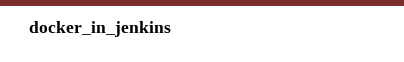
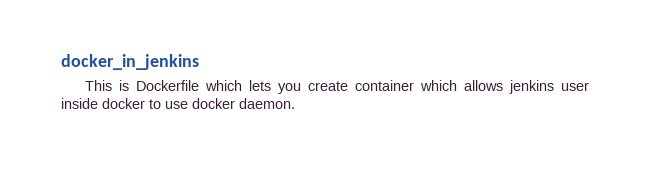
+ This is Dockerfile which lets you create container which allows jenkins user inside docker to use docker daemon.

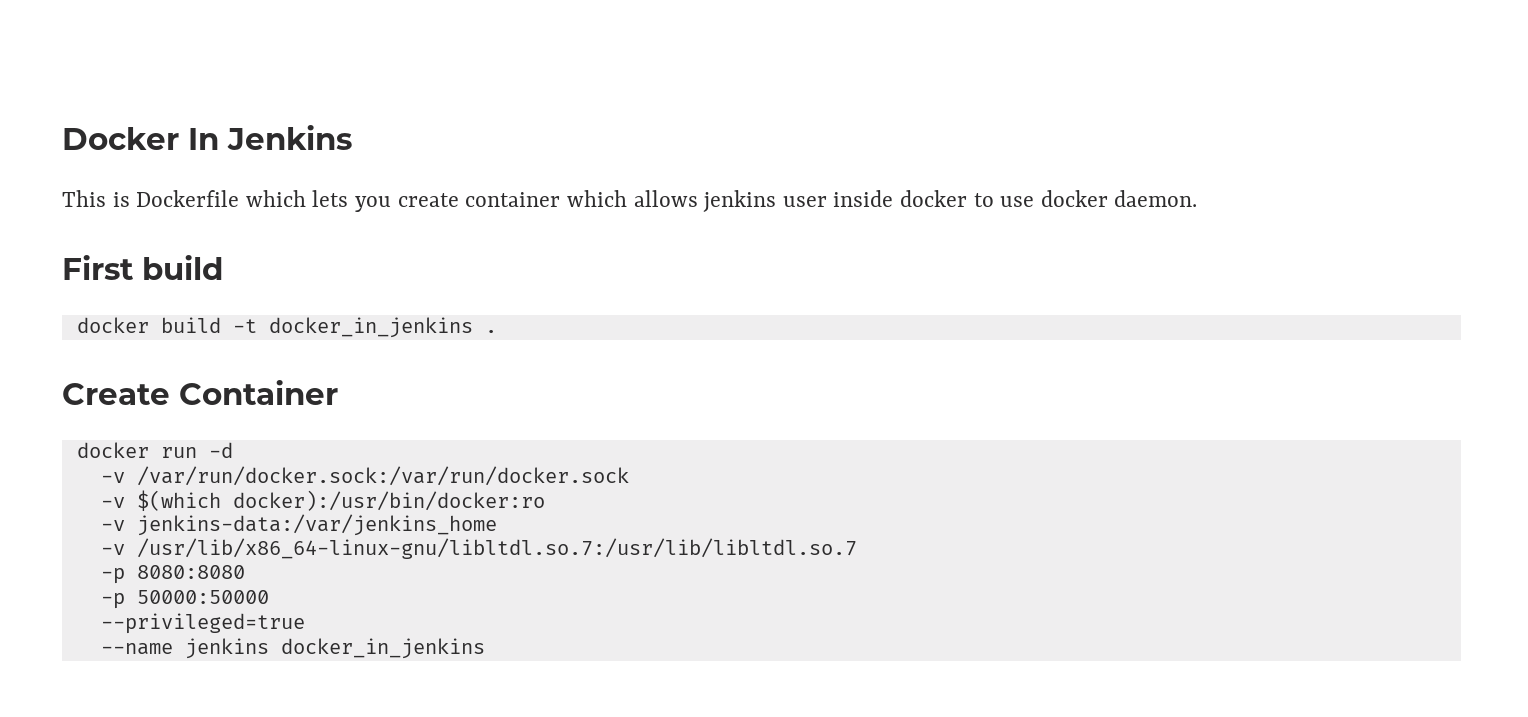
- docker_in_jenkins
+ Docker In Jenkins
+ First build
+ docker build -t docker_in_jenkins .
+ Create Container
+ docker run -d
+ -v /var/run/docker.sock:/var/run/docker.sock
+ -v $(which docker):/usr/bin/docker:ro
+ -v jenkins-data:/var/jenkins_home
+ -v /usr/lib/x86_64-linux-gnu/libltdl.so.7:/usr/lib/libltdl.so.7
+ -p 8080:8080
+ -p 50000:50000
+ --privileged=true
+ --name jenkins docker_in_jenkins

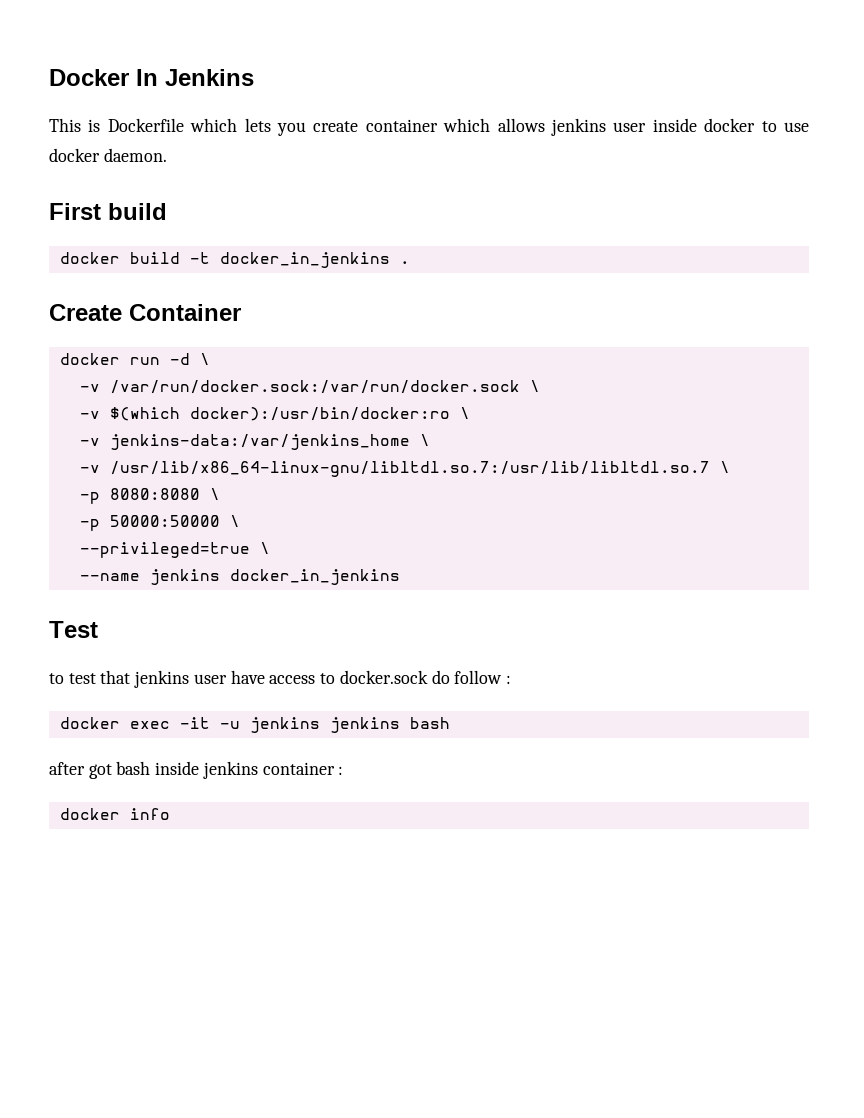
- docker run -d
+ docker run -d \
- -v /var/run/docker.sock:/var/run/docker.sock
+ -v /var/run/docker.sock:/var/run/docker.sock \
- -v $(which docker):/usr/bin/docker:ro
+ -v $(which docker):/usr/bin/docker:ro \
- -v jenkins-data:/var/jenkins_home
+ -v jenkins-data:/var/jenkins_home \
- -v /usr/lib/x86_64-linux-gnu/libltdl.so.7:/usr/lib/libltdl.so.7
+ -v /usr/lib/x86_64-linux-gnu/libltdl.so.7:/usr/lib/libltdl.so.7 \
- -p 8080:8080
+ -p 8080:8080 \
- -p 50000:50000
+ -p 50000:50000 \
- --privileged=true
+ --privileged=true \
+ Test
+ to test that jenkins user have access to docker.sock do follow :
+ docker exec -it -u jenkins jenkins bash
+ after got bash inside jenkins container :
+ docker info

